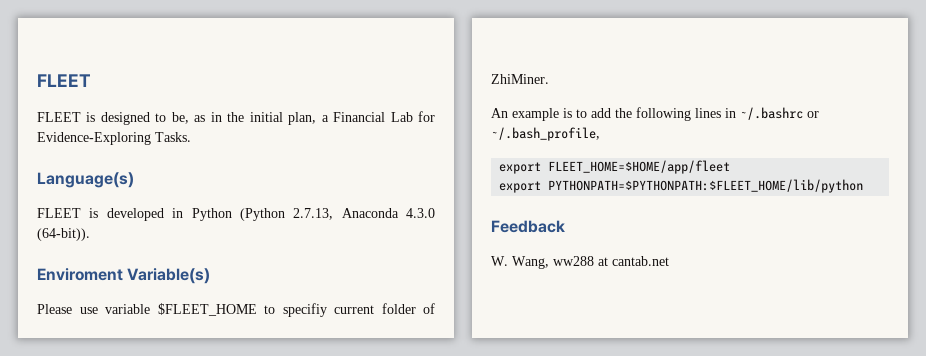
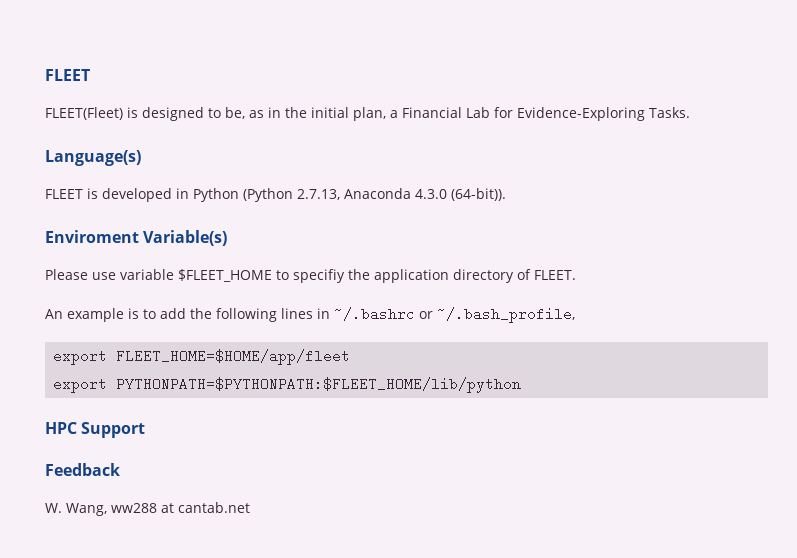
- FLEET is designed to be, as in the initial plan, a Financial Lab for Evidence-Exploring Tasks.
+ FLEET(Fleet) is designed to be, as in the initial plan, a Financial Lab for Evidence-Exploring Tasks.
- Please use variable $FLEET_HOME to specifiy current folder of ZhiMiner.
+ Please use variable $FLEET_HOME to specifiy the application directory of FLEET.
+ HPC Support

